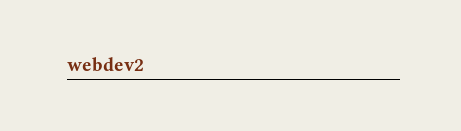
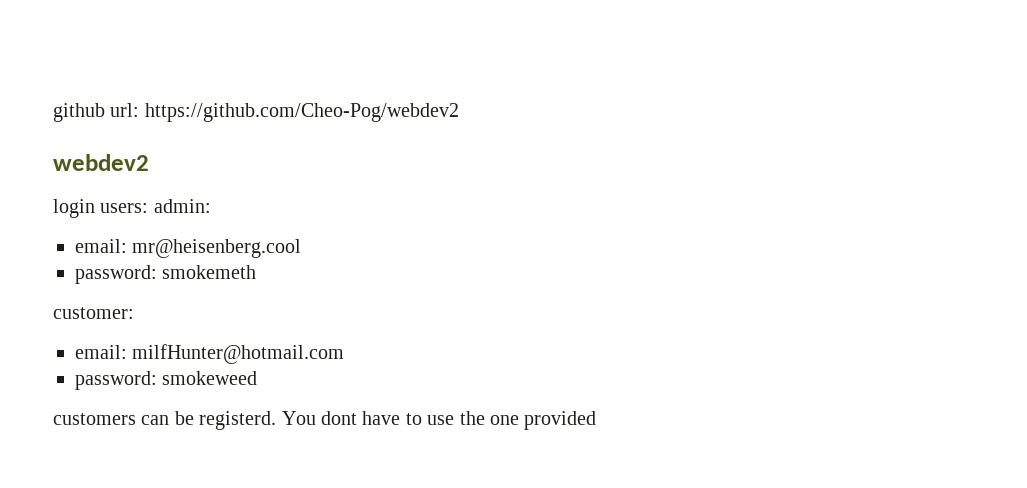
+ github url: https://github.com/Cheo-Pog/webdev2
  webdev2
+ login users: admin:
+ email: mr@heisenberg.cool
+ password: smokemeth
+ customer:
+ email: milfHunter@hotmail.com
+ password: smokeweed
+ customers can be registerd. You dont have to use the one provided

